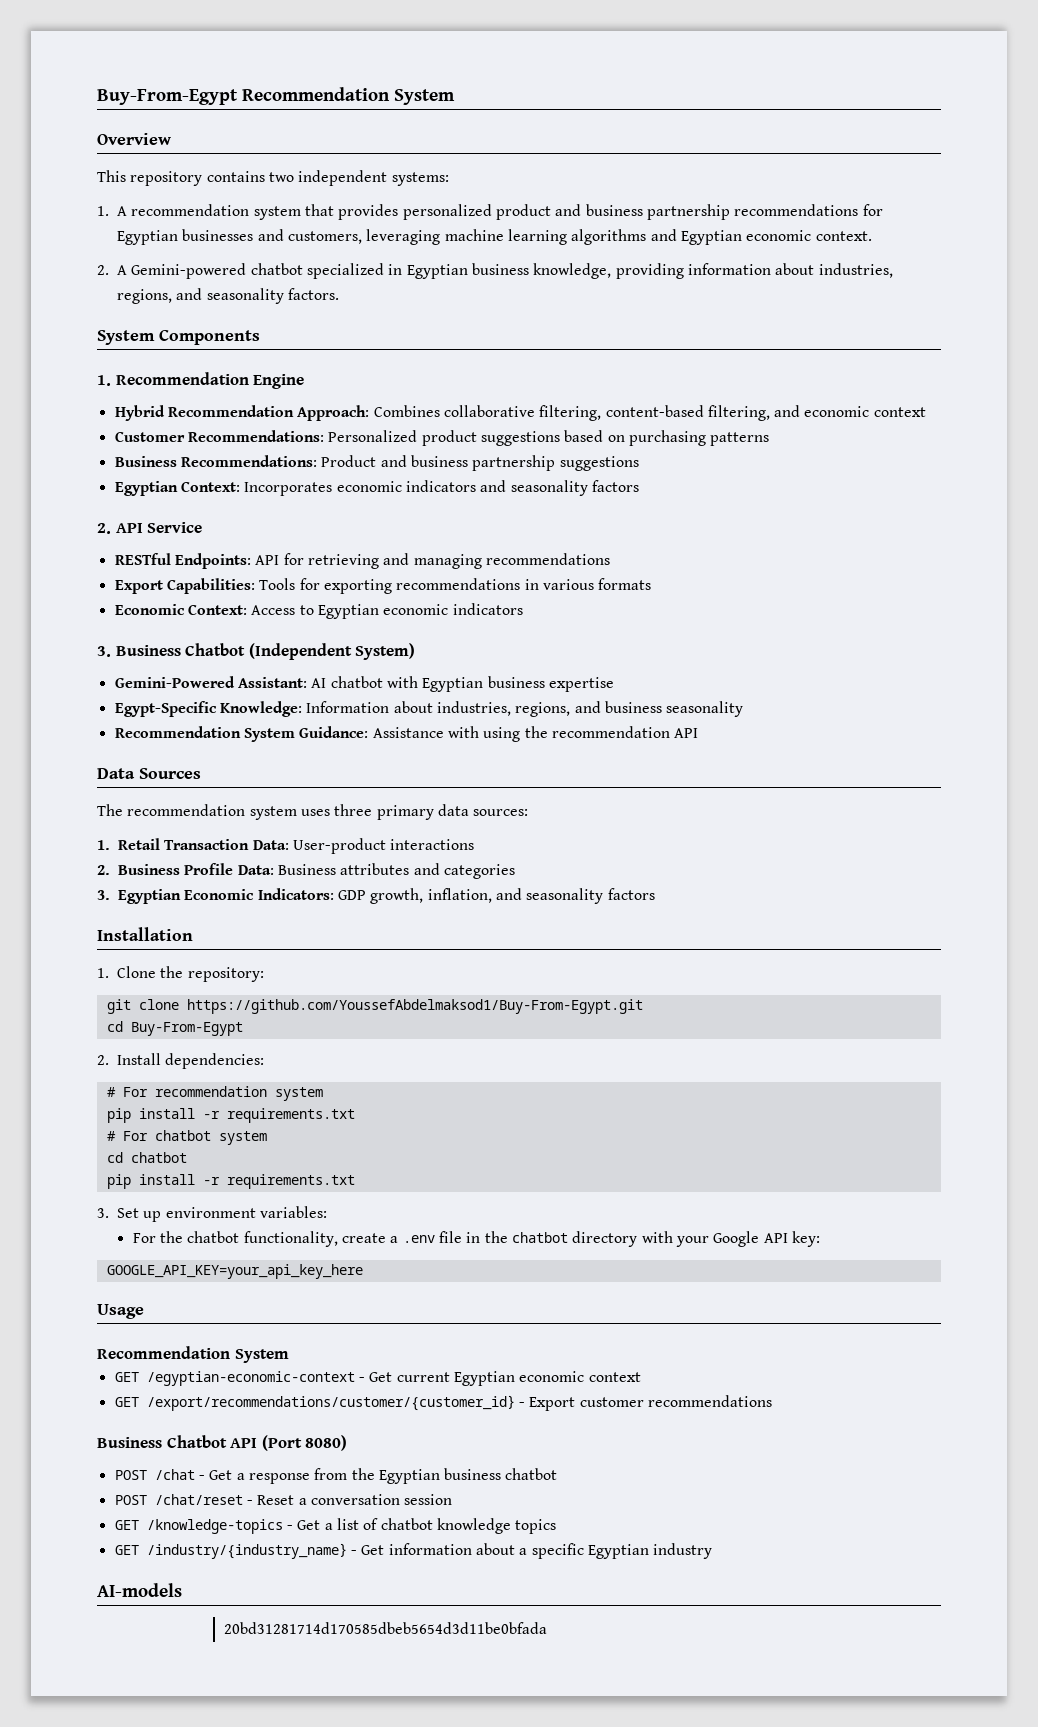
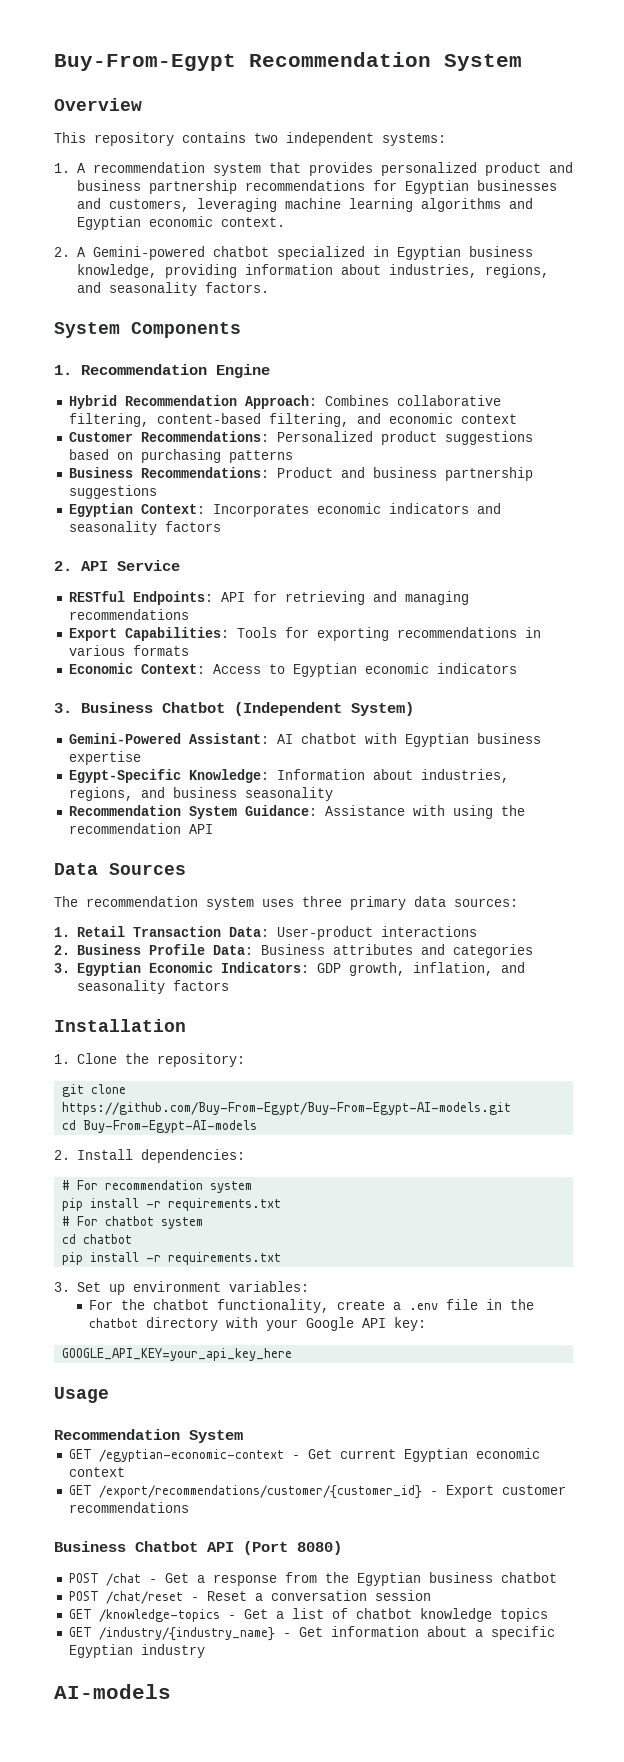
- git clone https://github.com/YoussefAbdelmaksod1/Buy-From-Egypt.git
- cd Buy-From-Egypt
+ git clone https://github.com/Buy-From-Egypt/Buy-From-Egypt-AI-models.git
+ cd Buy-From-Egypt-AI-models
- 20bd31281714d170585dbeb5654d3d11be0bfada

